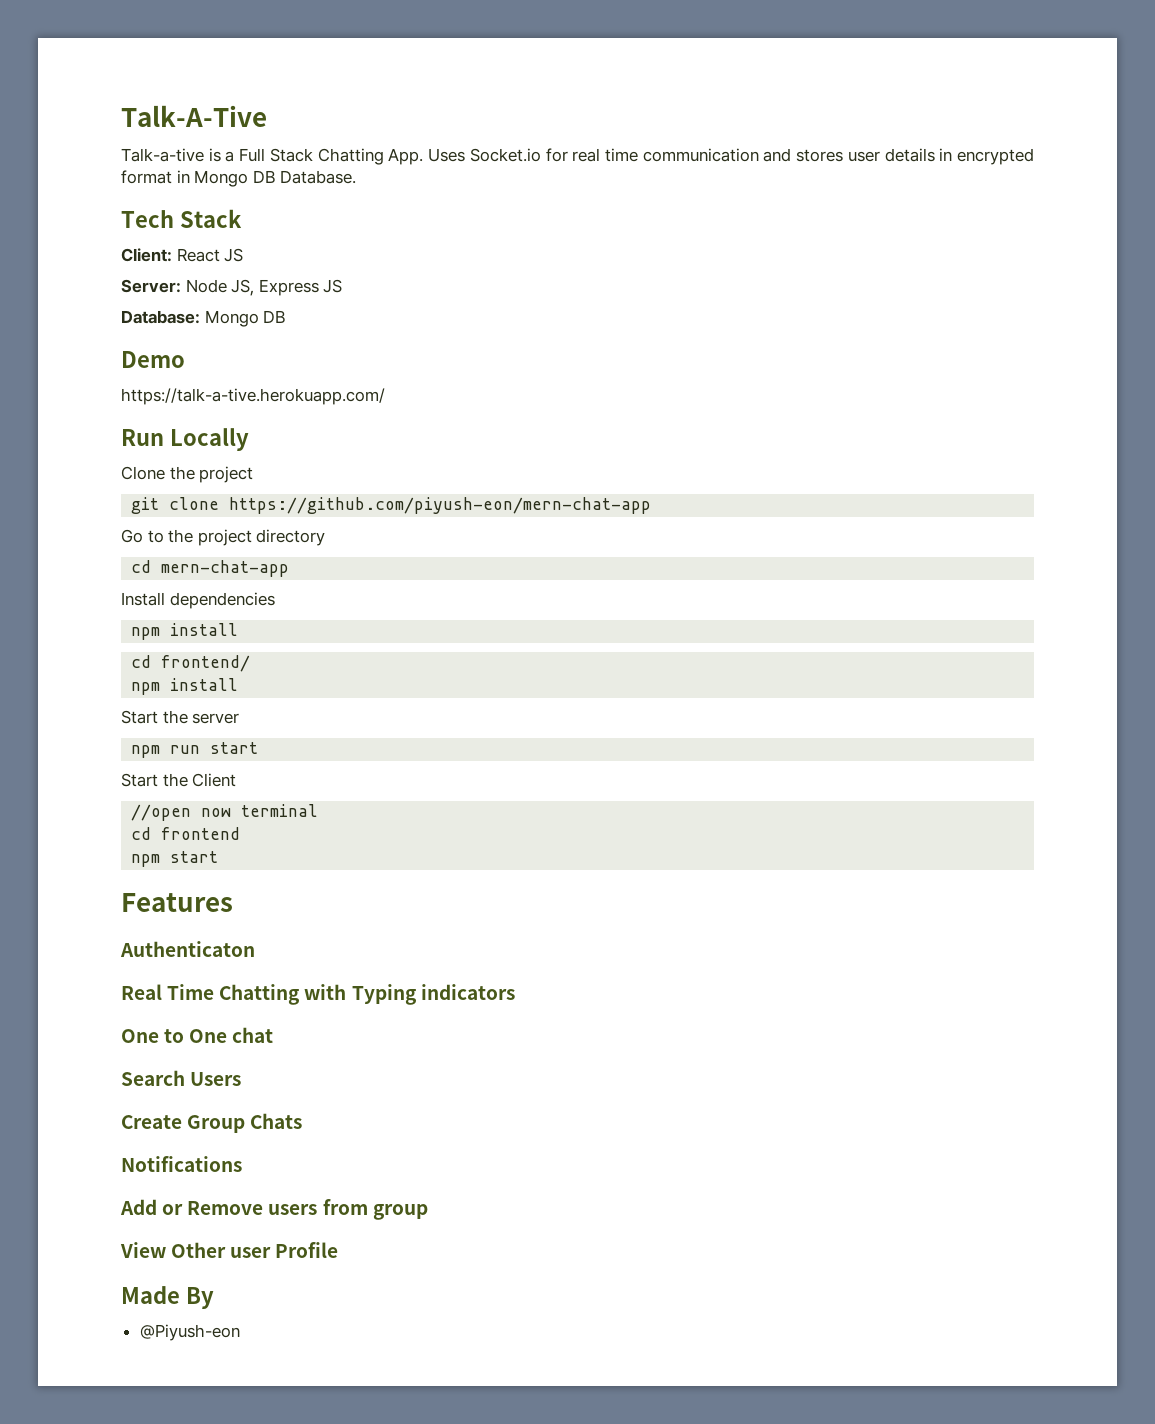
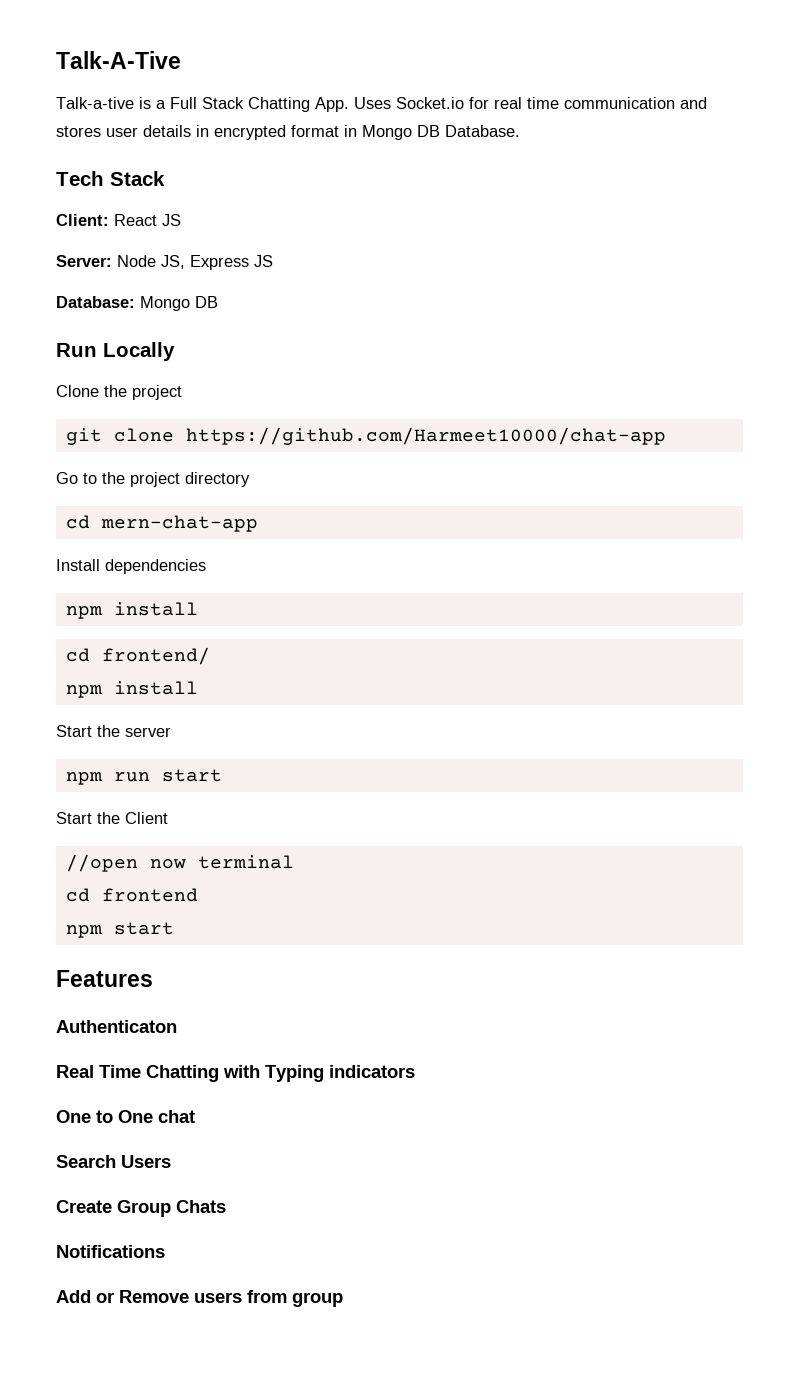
- Demo
- https://talk-a-tive.herokuapp.com/
- git clone https://github.com/piyush-eon/mern-chat-app
+ git clone https://github.com/Harmeet10000/chat-app
- View Other user Profile
- Made By
- @Piyush-eon

